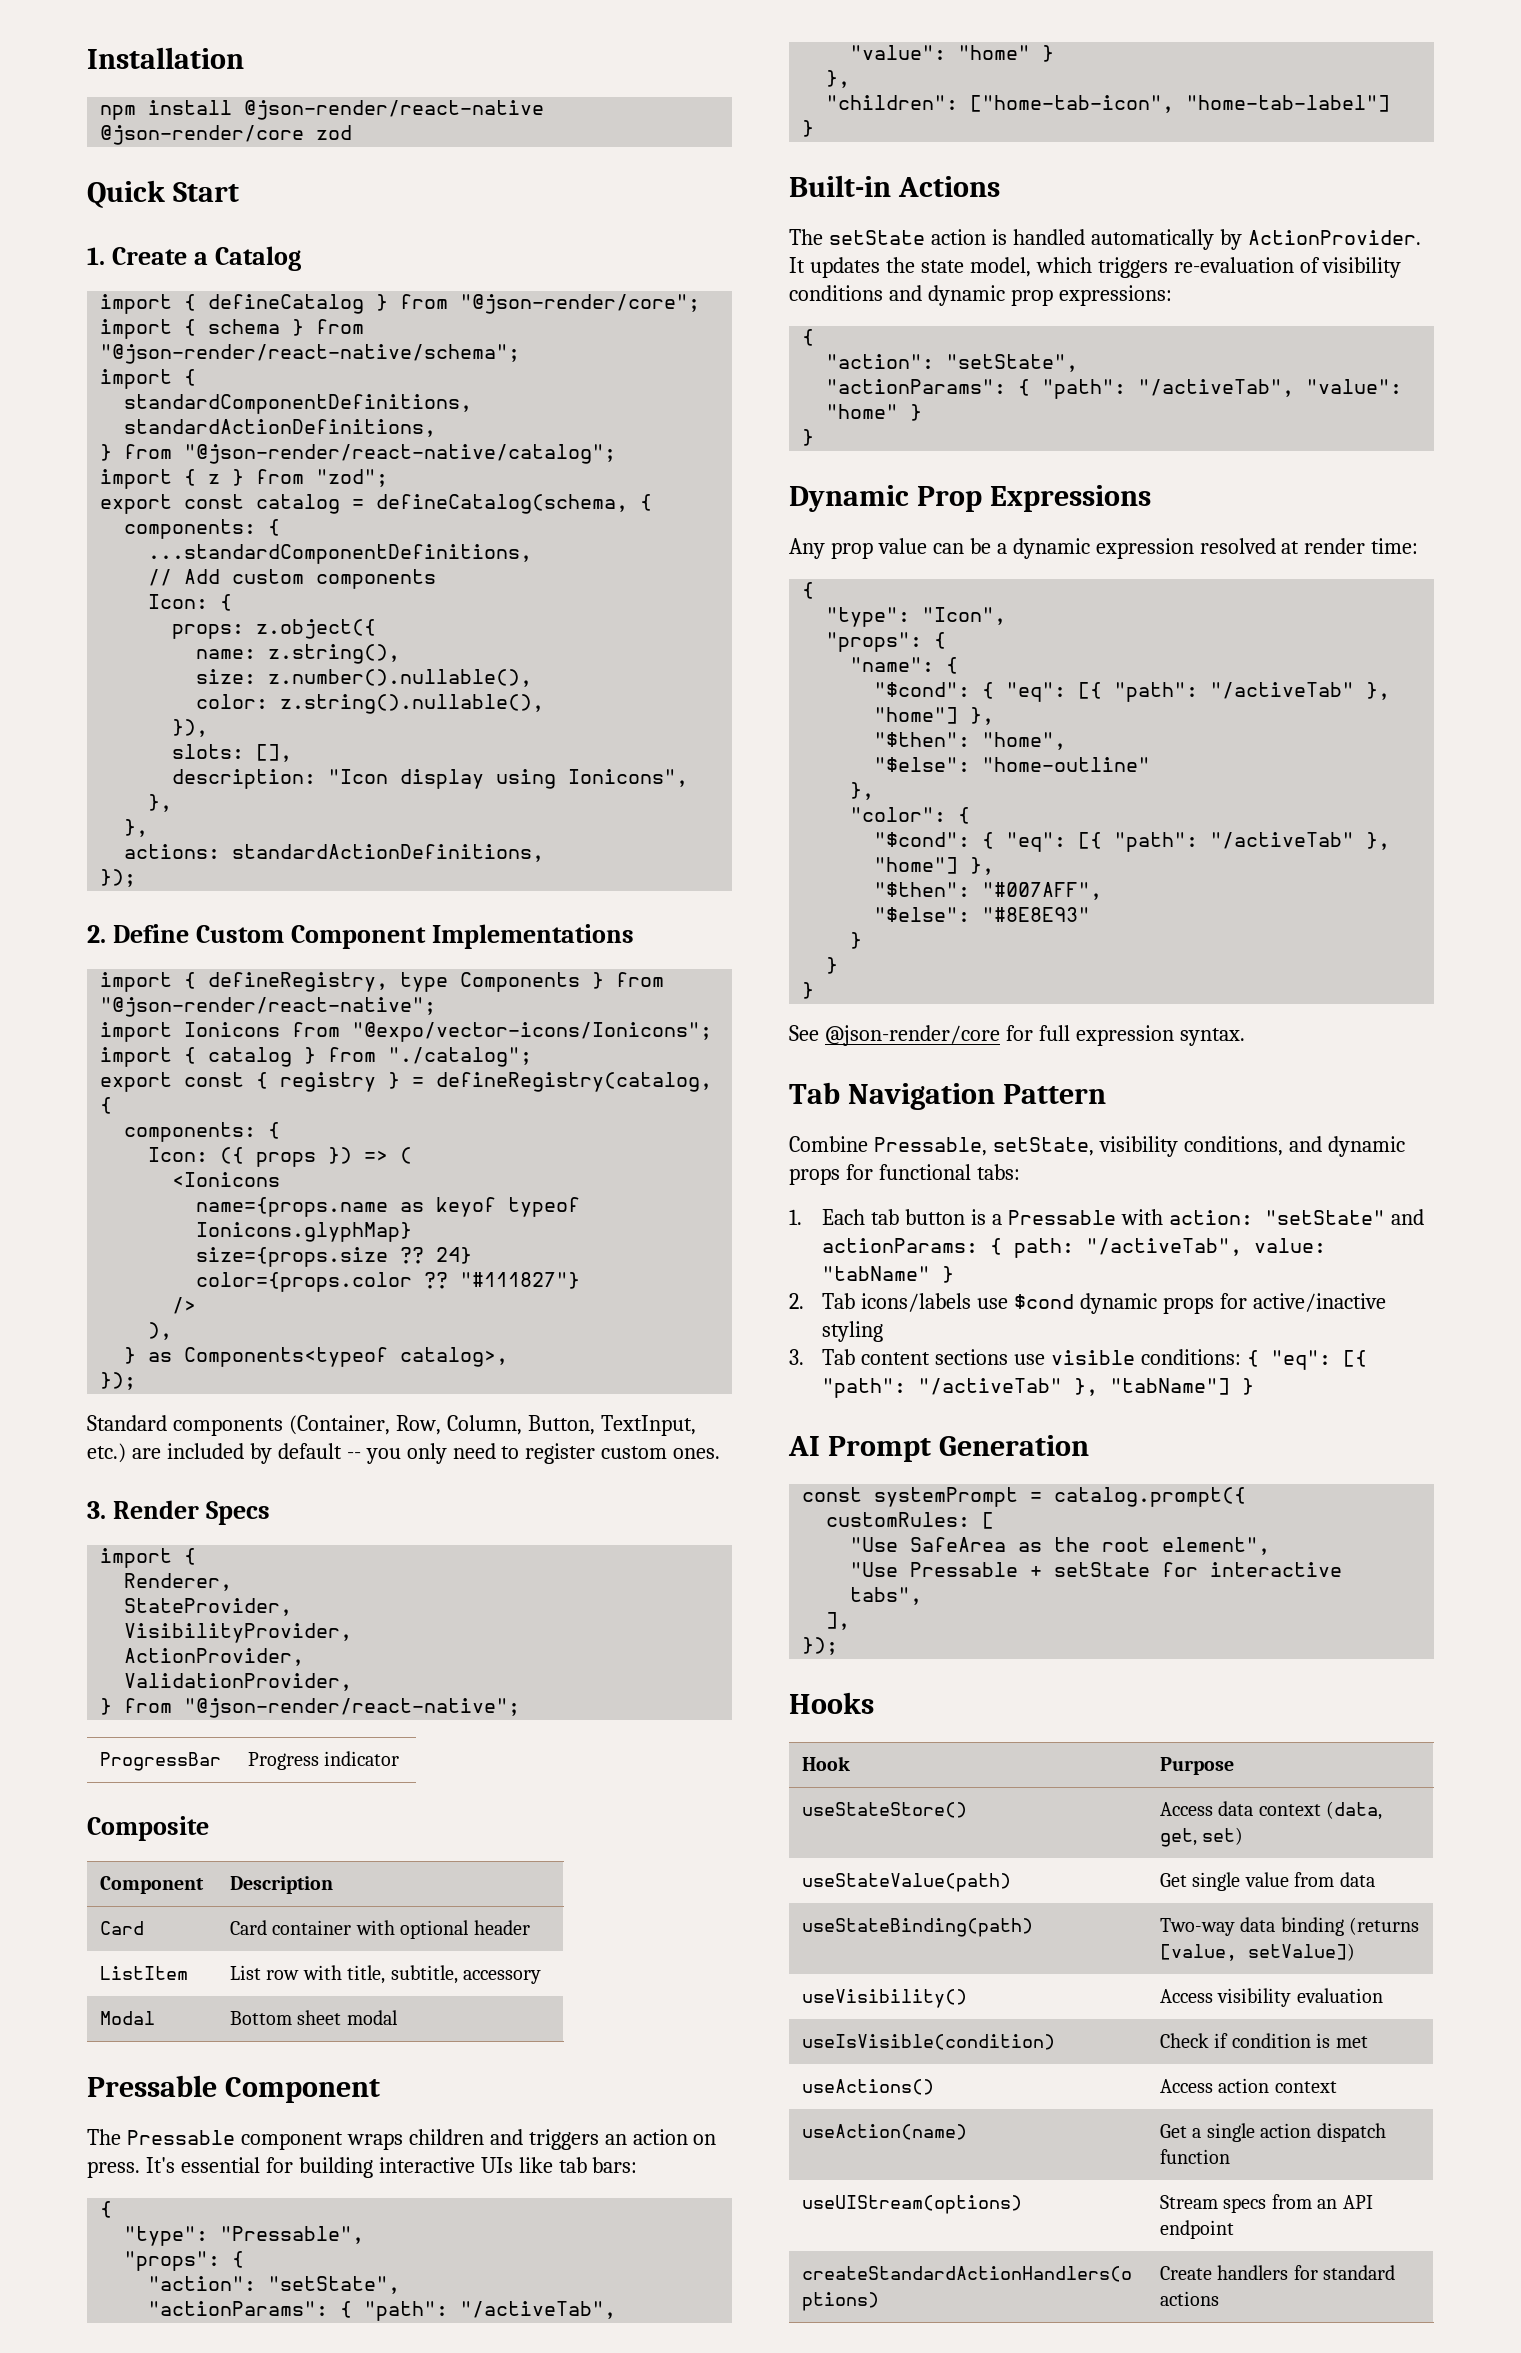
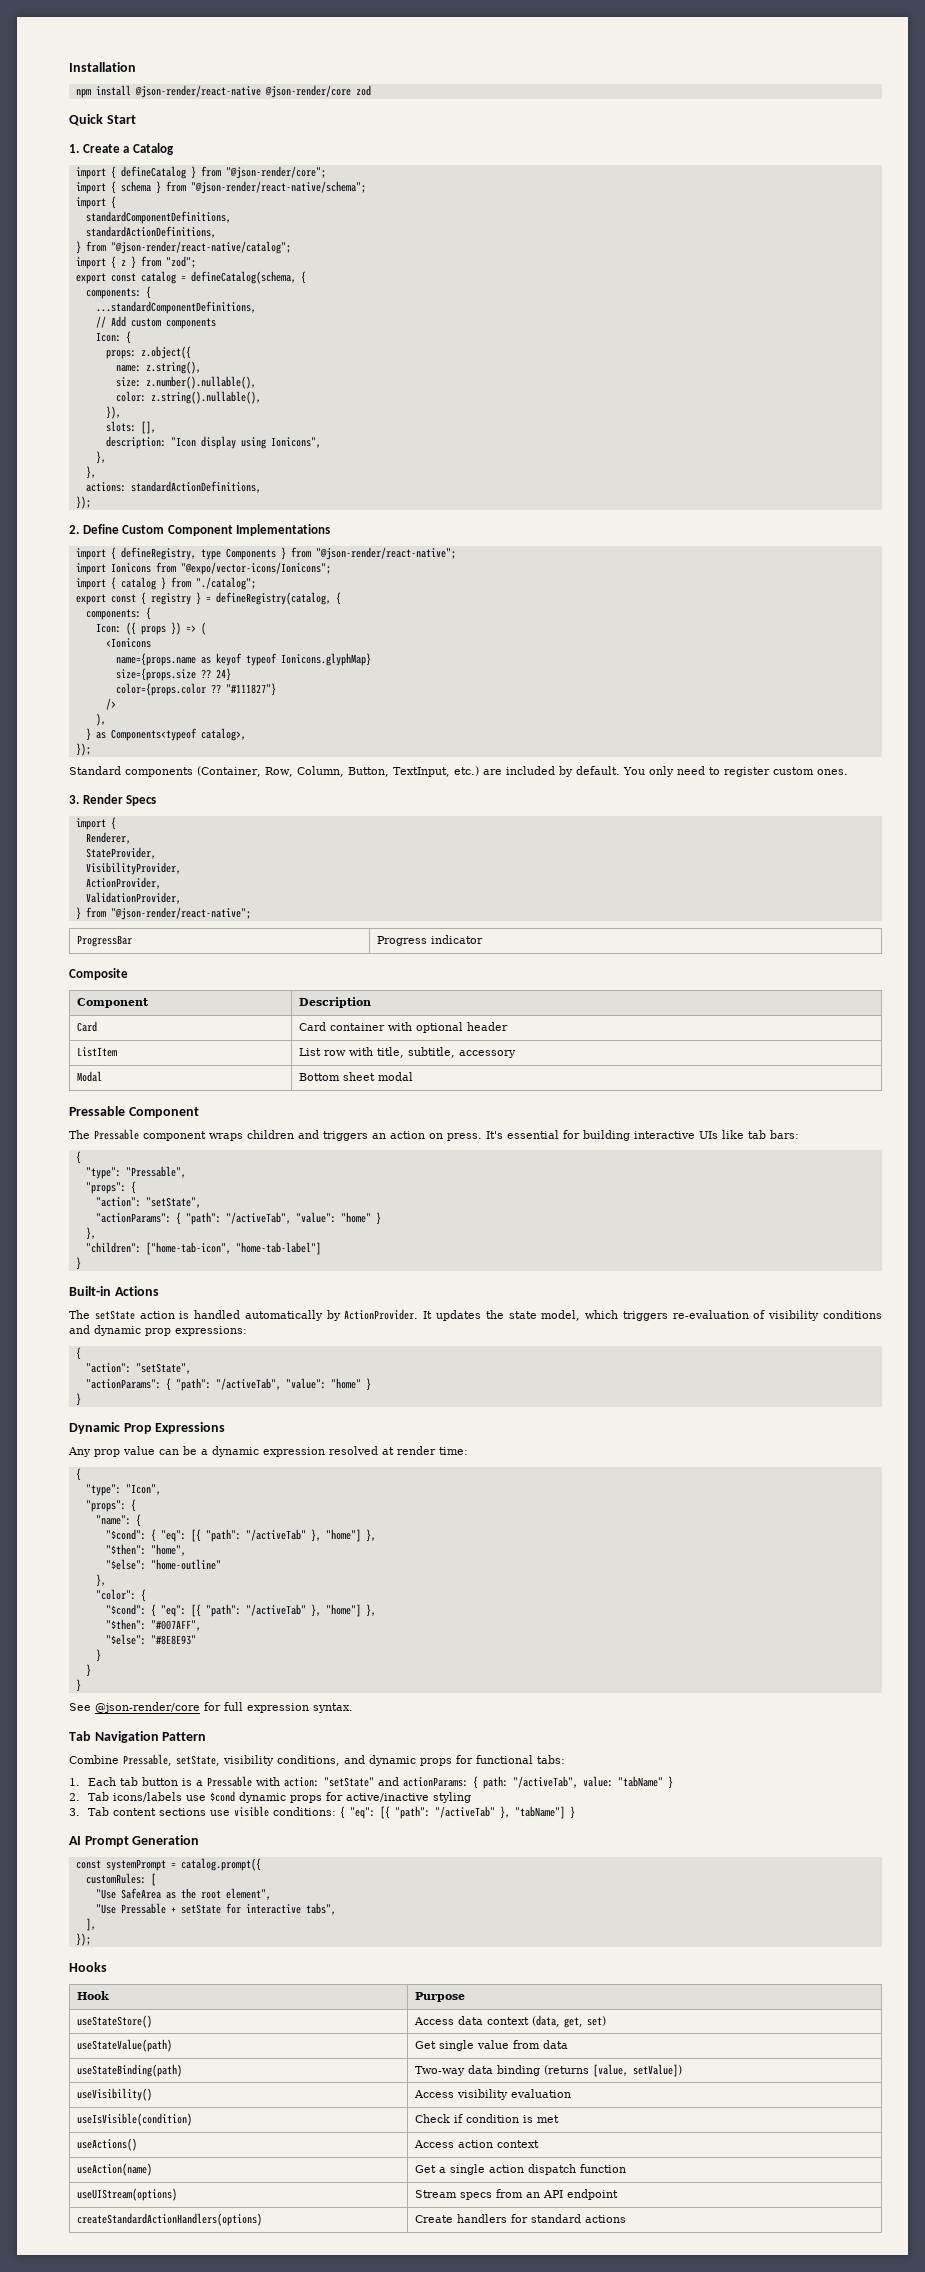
- Standard components (Container, Row, Column, Button, TextInput, etc.) are included by default -- you only need to register custom ones.
+ Standard components (Container, Row, Column, Button, TextInput, etc.) are included by default. You only need to register custom ones.

